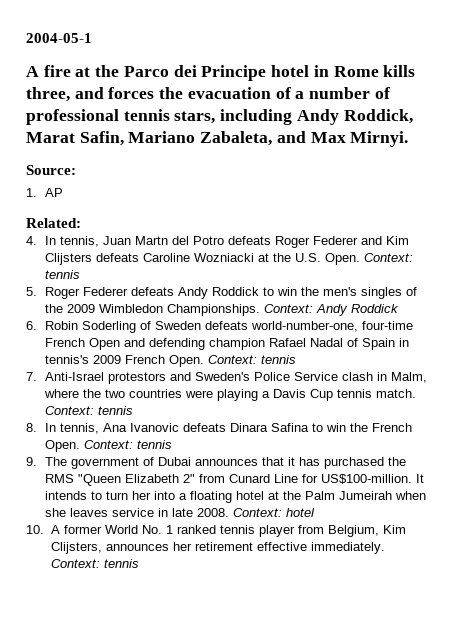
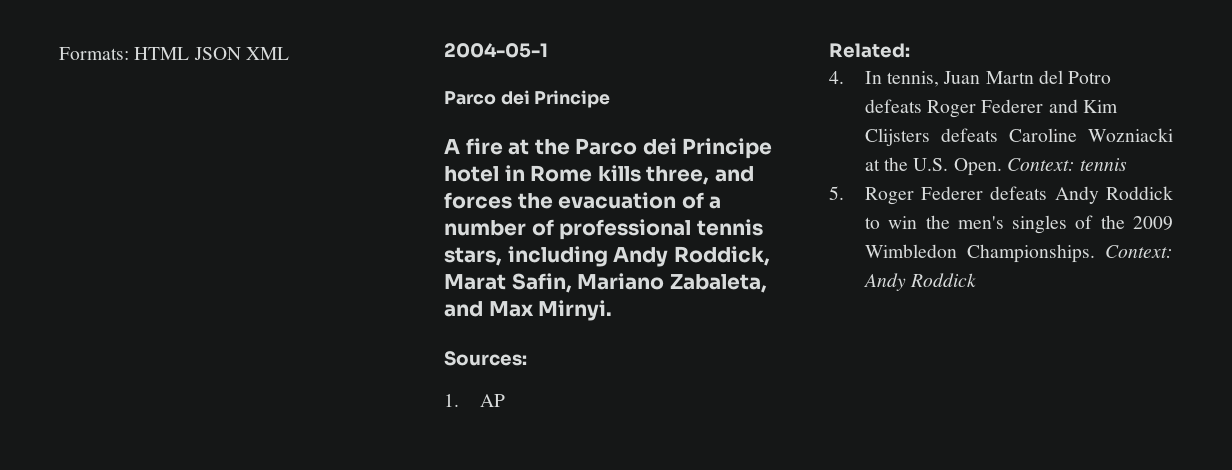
+ Formats: HTML JSON XML
  2004-05-1
+ Parco dei Principe
- Source:
+ Sources:
- 6. Robin Soderling of Sweden defeats world-number-one, four-time French Open and defending champion Rafael Nadal of Spain in tennis's 2009 French Open. Context: tennis
- 7. Anti-Israel protestors and Sweden's Police Service clash in Malm, where the two countries were playing a Davis Cup tennis match. Context: tennis
- 8. In tennis, Ana Ivanovic defeats Dinara Safina to win the French Open. Context: tennis
- 9. The government of Dubai announces that it has purchased the RMS "Queen Elizabeth 2" from Cunard Line for US$100-million. It intends to turn her into a floating hotel at the Palm Jumeirah when she leaves service in late 2008. Context: hotel
- 10. A former World No. 1 ranked tennis player from Belgium, Kim Clijsters, announces her retirement effective immediately. Context: tennis

